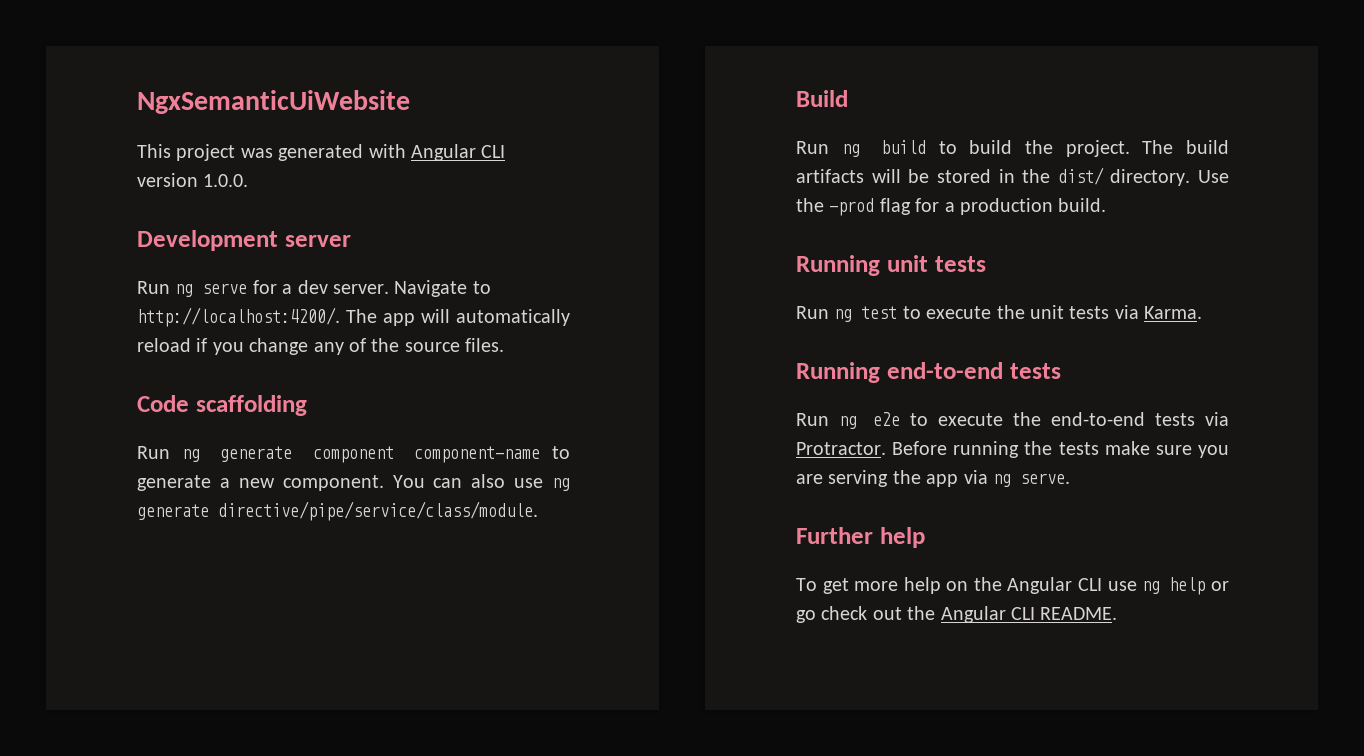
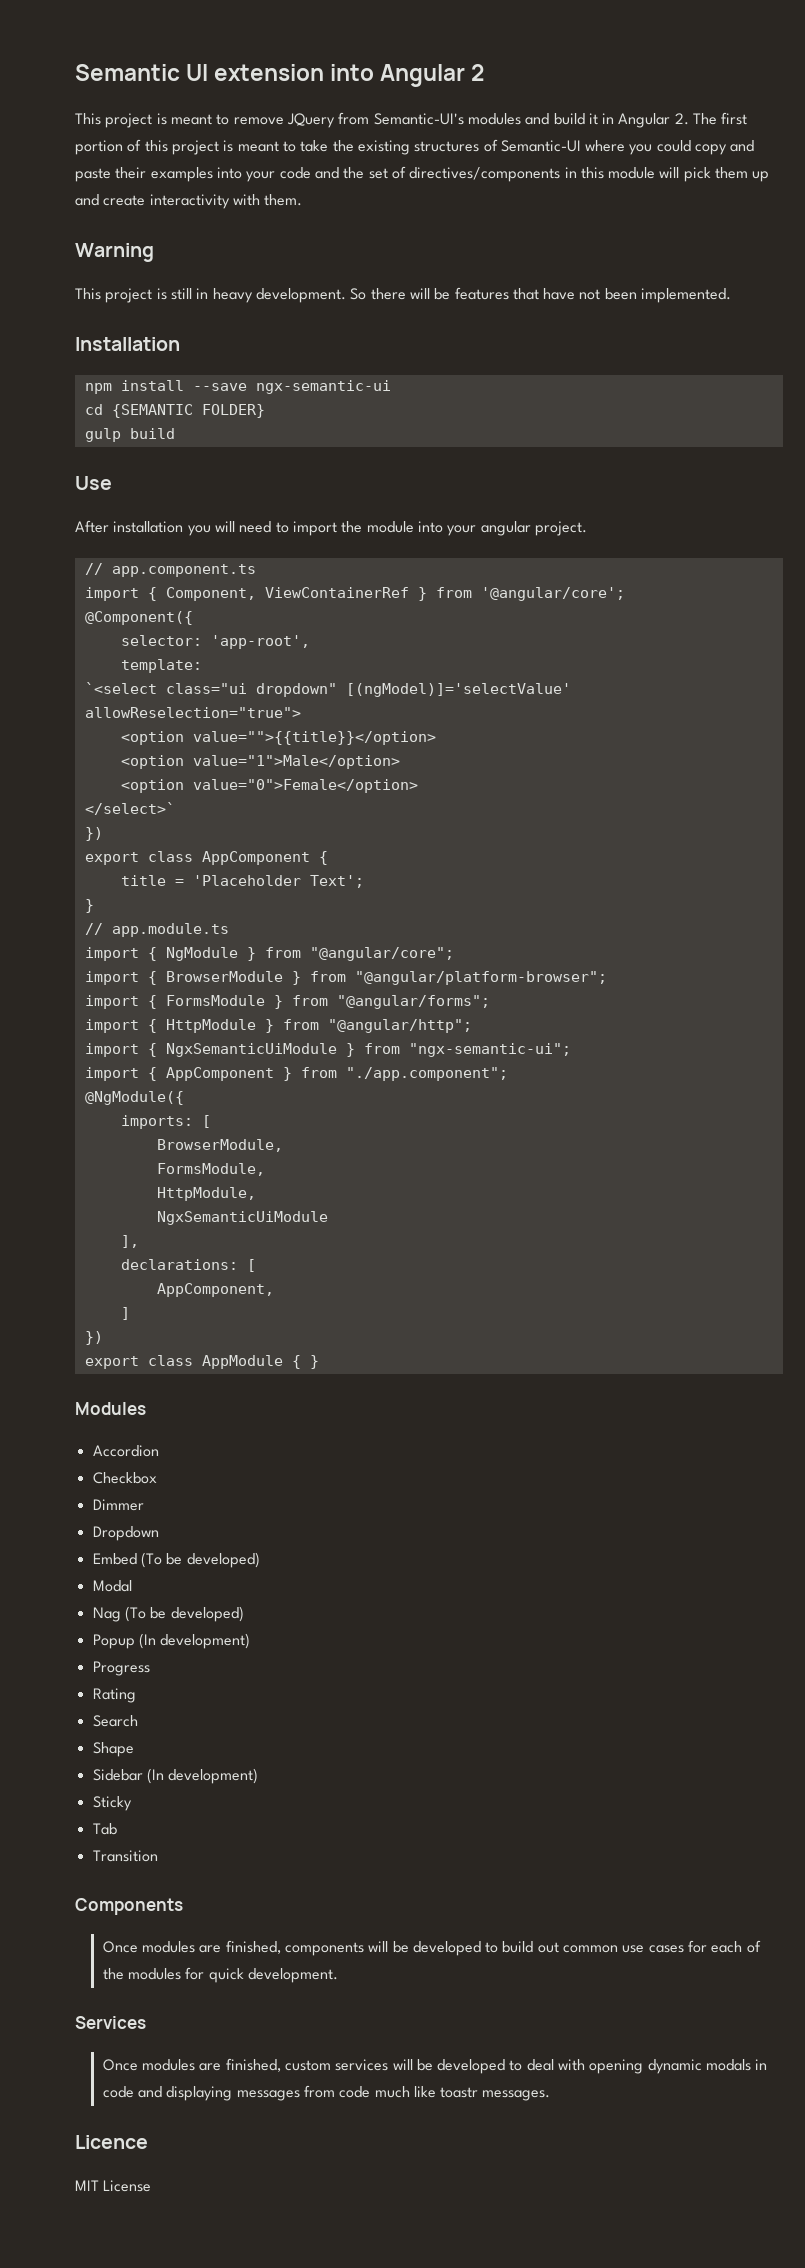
- NgxSemanticUiWebsite
- This project was generated with Angular CLI version 1.0.0.
- Development server
- Run ng serve for a dev server. Navigate to http://localhost:4200/. The app will automatically reload if you change any of the source files.
- Code scaffolding
- Run ng generate component component-name to generate a new component. You can also use ng generate directive/pipe/service/class/module.
- Build
- Run ng build to build the project. The build artifacts will be stored in the dist/ directory. Use the -prod flag for a production build.
- Running unit tests
- Run ng test to execute the unit tests via Karma.
- Running end-to-end tests
- Run ng e2e to execute the end-to-end tests via Protractor. Before running the tests make sure you are serving the app via ng serve.
- Further help
- To get more help on the Angular CLI use ng help or go check out the Angular CLI README.
+ Semantic UI extension into Angular 2
+ This project is meant to remove JQuery from Semantic-UI's modules and build it in Angular 2. The first portion of this project is meant to take the existing structures of Semantic-UI where you could copy and paste their examples into your code and the set of directives/components in this module will pick them up and create interactivity with them.
+ Warning
+ This project is still in heavy development. So there will be features that have not been implemented.
+ Installation
+ npm install --save ngx-semantic-ui
+ cd {SEMANTIC FOLDER}
+ gulp build
+ Use
+ After installation you will need to import the module into your angular project.
+ // app.component.ts
+ import { Component, ViewContainerRef } from '@angular/core';
+ @Component({
+ selector: 'app-root',
+ template:
+ `<select class="ui dropdown" [(ngModel)]='selectValue' allowReselection="true">
+ <option value="">{{title}}</option>
+ <option value="1">Male</option>
+ <option value="0">Female</option>
+ </select>`
+ })
+ export class AppComponent {
+ title = 'Placeholder Text';
+ }
+ // app.module.ts
+ import { NgModule } from "@angular/core";
+ import { BrowserModule } from "@angular/platform-browser";
+ import { FormsModule } from "@angular/forms";
+ import { HttpModule } from "@angular/http";
+ import { NgxSemanticUiModule } from "ngx-semantic-ui";
+ import { AppComponent } from "./app.component";
+ @NgModule({
+ imports: [
+ BrowserModule,
+ FormsModule,
+ HttpModule,
+ NgxSemanticUiModule
+ ],
+ declarations: [
+ AppComponent,
+ ]
+ })
+ export class AppModule { }
+ Modules
+ Accordion
+ Checkbox
+ Dimmer
+ Dropdown
+ Embed (To be developed)
+ Modal
+ Nag (To be developed)
+ Popup (In development)
+ Progress
+ Rating
+ Search
+ Shape
+ Sidebar (In development)
+ Sticky
+ Tab
+ Transition
+ Components
+ Once modules are finished, components will be developed to build out common use cases for each of the modules for quick development.
+ Services
+ Once modules are finished, custom services will be developed to deal with opening dynamic modals in code and displaying messages from code much like toastr messages.
+ Licence
+ MIT License

